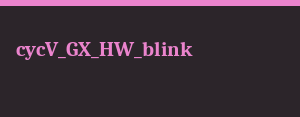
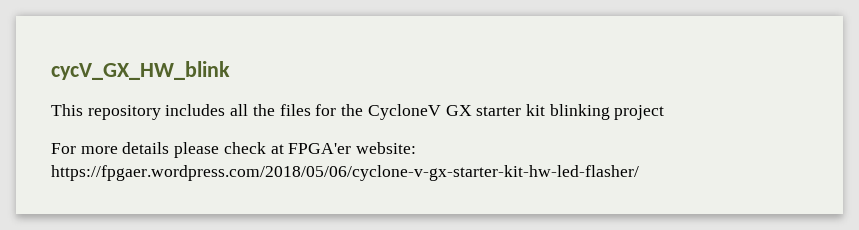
+ This repository includes all the files for the CycloneV GX starter kit blinking project
+ For more details please check at FPGA'er website: https://fpgaer.wordpress.com/2018/05/06/cyclone-v-gx-starter-kit-hw-led-flasher/

